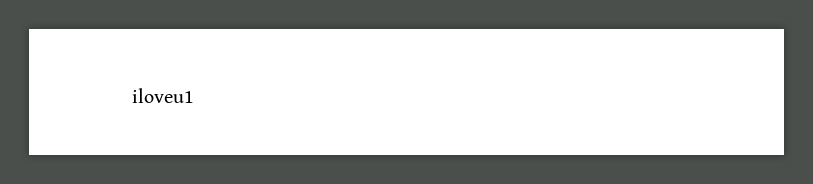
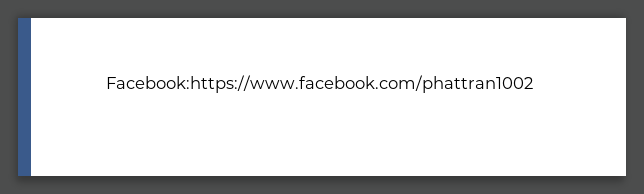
- iloveu1
+ Facebook:https://www.facebook.com/phattran1002

